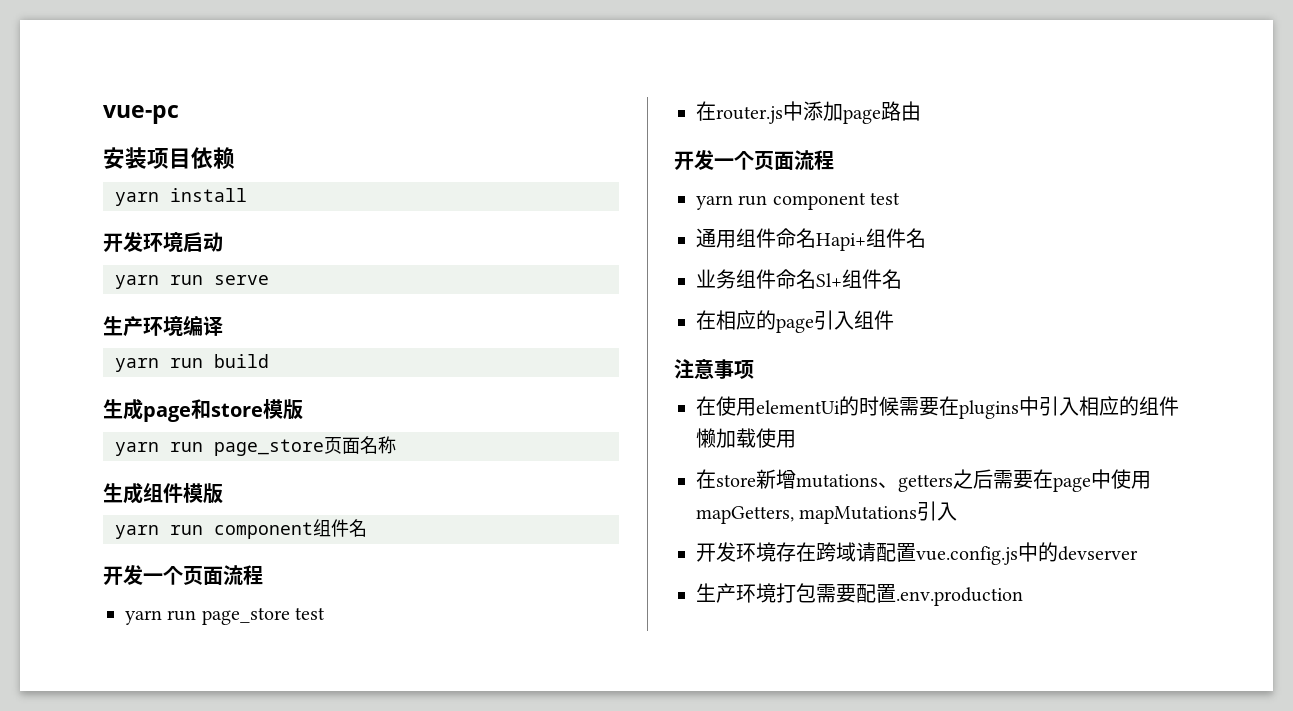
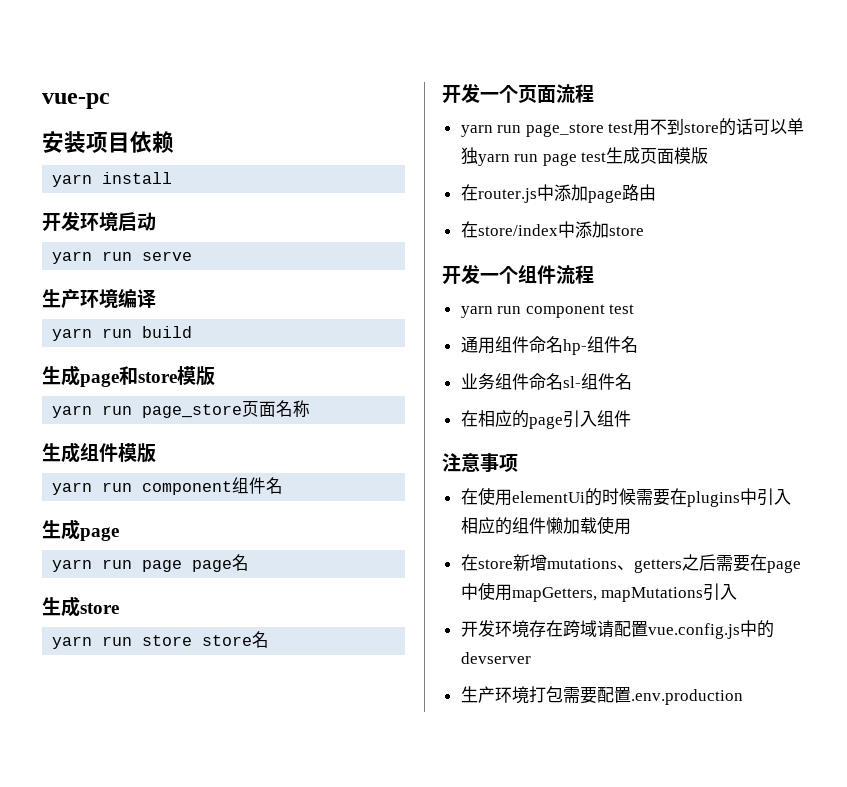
  yarn run component组件名
+ 生成page
+ yarn run page page名
+ 生成store
+ yarn run store store名
- yarn run page_store test
+ yarn run page_store test用不到store的话可以单独yarn run page test生成页面模版
  在router.js中添加page路由
- 开发一个页面流程
+ 在store/index中添加store
+ 开发一个组件流程
- 通用组件命名Hapi+组件名
+ 通用组件命名hp-组件名
- 业务组件命名Sl+组件名
+ 业务组件命名sl-组件名

